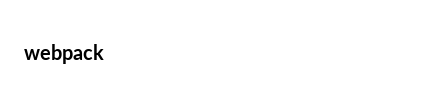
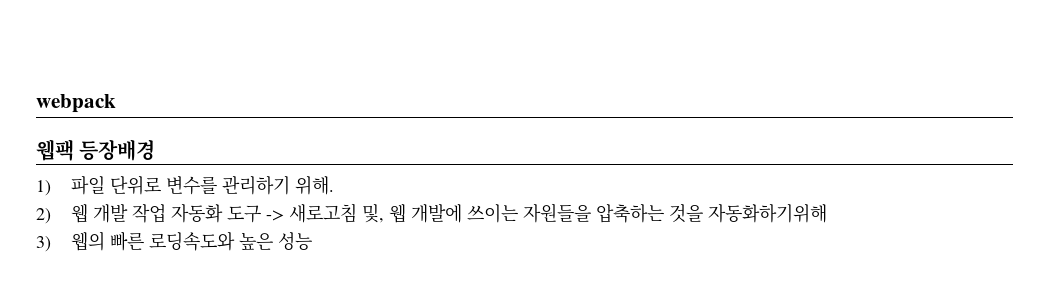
+ 웹팩 등장배경
+ 1) 파일 단위로 변수를 관리하기 위해.
+ 2) 웹 개발 작업 자동화 도구 -> 새로고침 및, 웹 개발에 쓰이는 자원들을 압축하는 것을 자동화하기위해
+ 3) 웹의 빠른 로딩속도와 높은 성능

